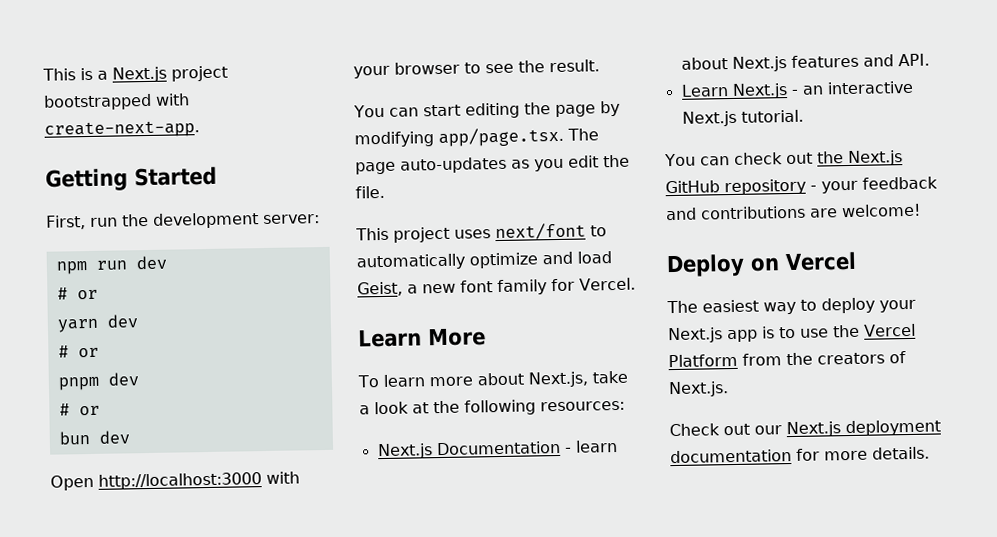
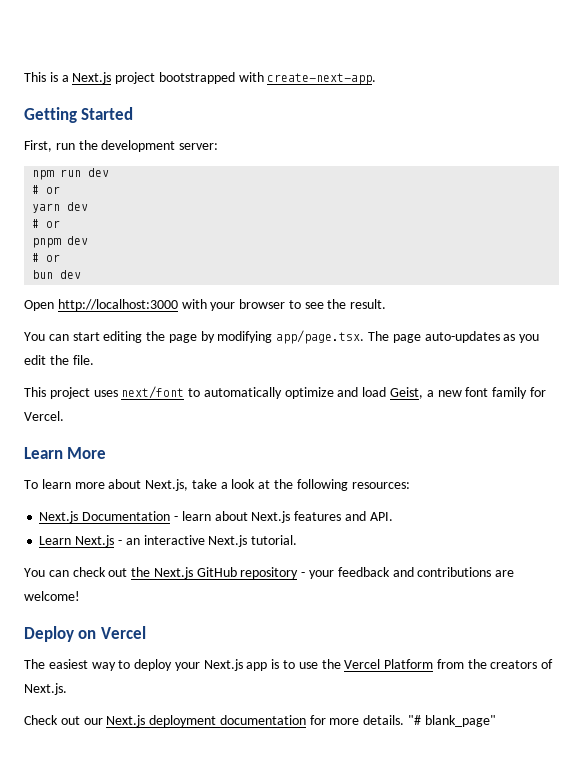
+ "# blank_page"

